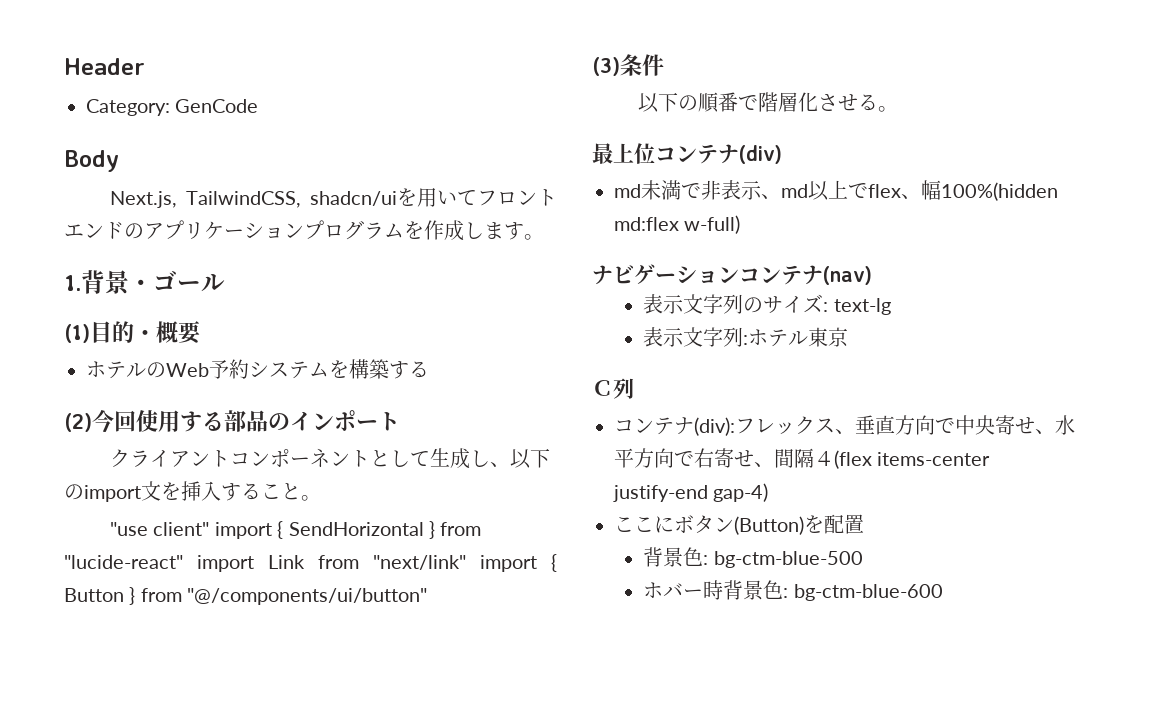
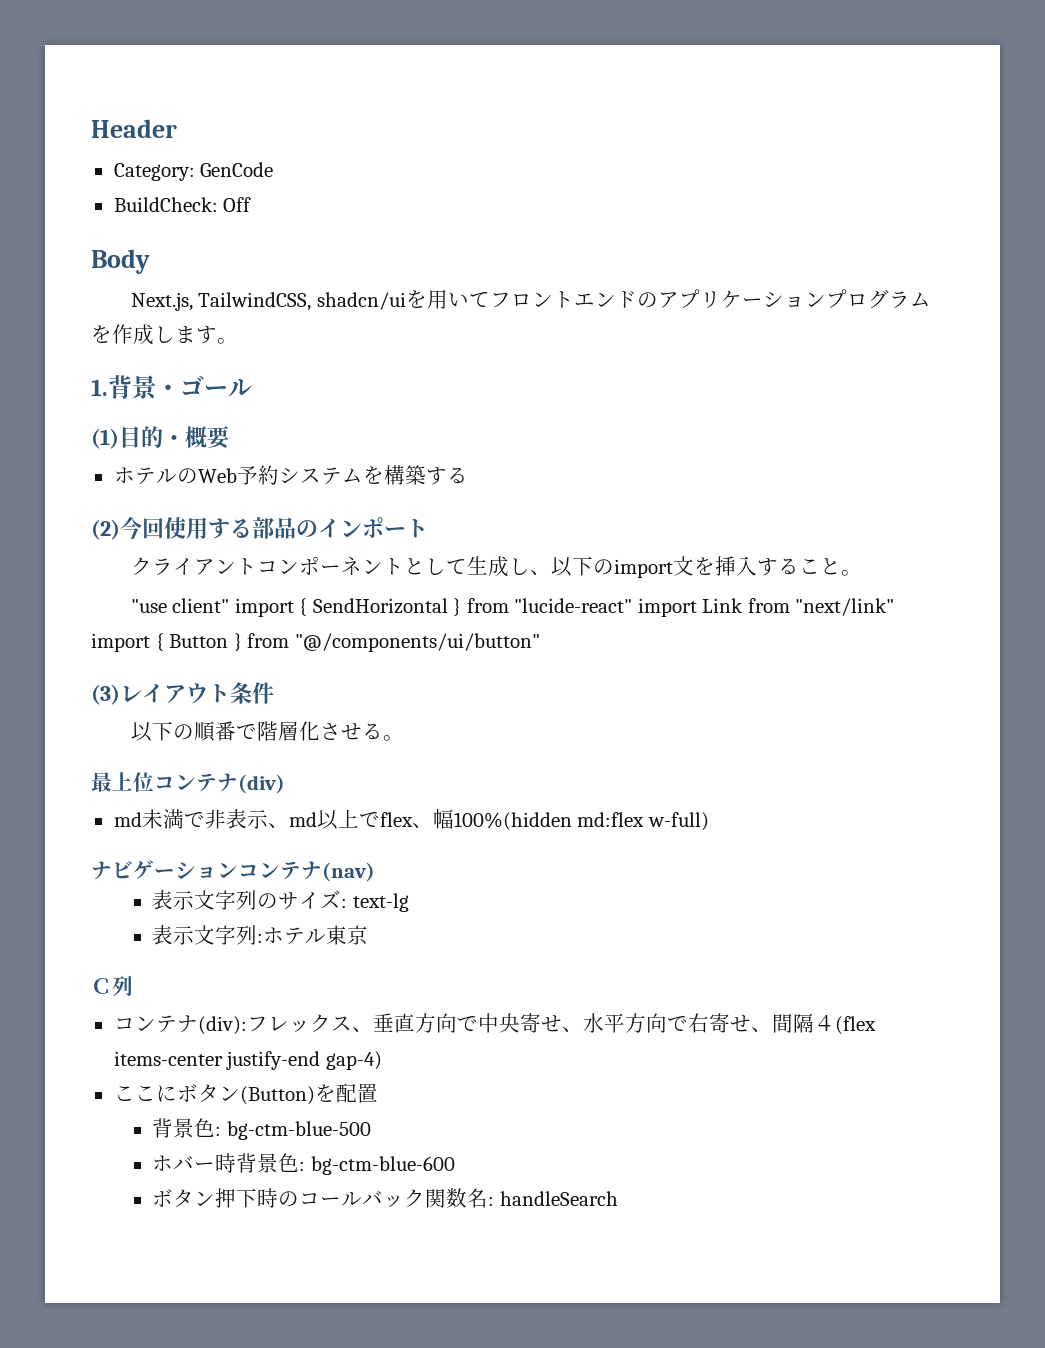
+ BuildCheck: Off
- (3)条件
+ (3)レイアウト条件
+ ボタン押下時のコールバック関数名: handleSearch

